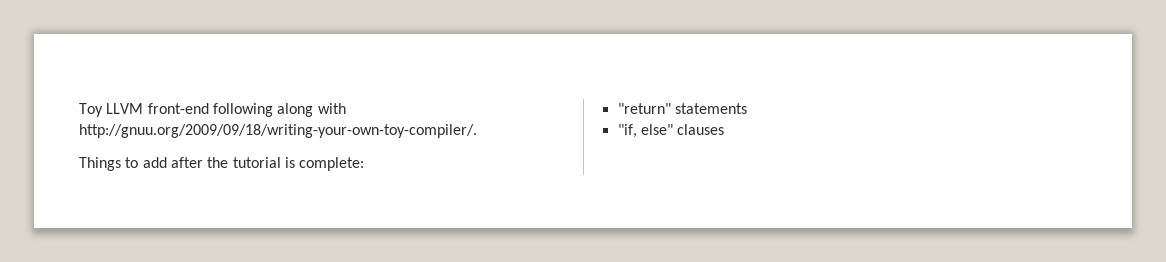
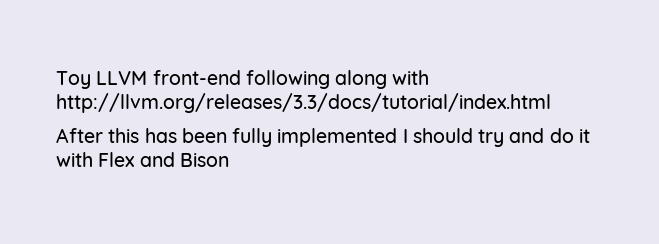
- Toy LLVM front-end following along with http://gnuu.org/2009/09/18/writing-your-own-toy-compiler/.
- Things to add after the tutorial is complete:
- "return" statements
- "if, else" clauses
+ Toy LLVM front-end following along with http://llvm.org/releases/3.3/docs/tutorial/index.html
+ After this has been fully implemented I should try and do it with Flex and Bison

